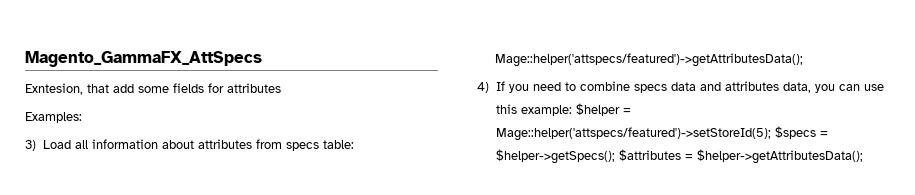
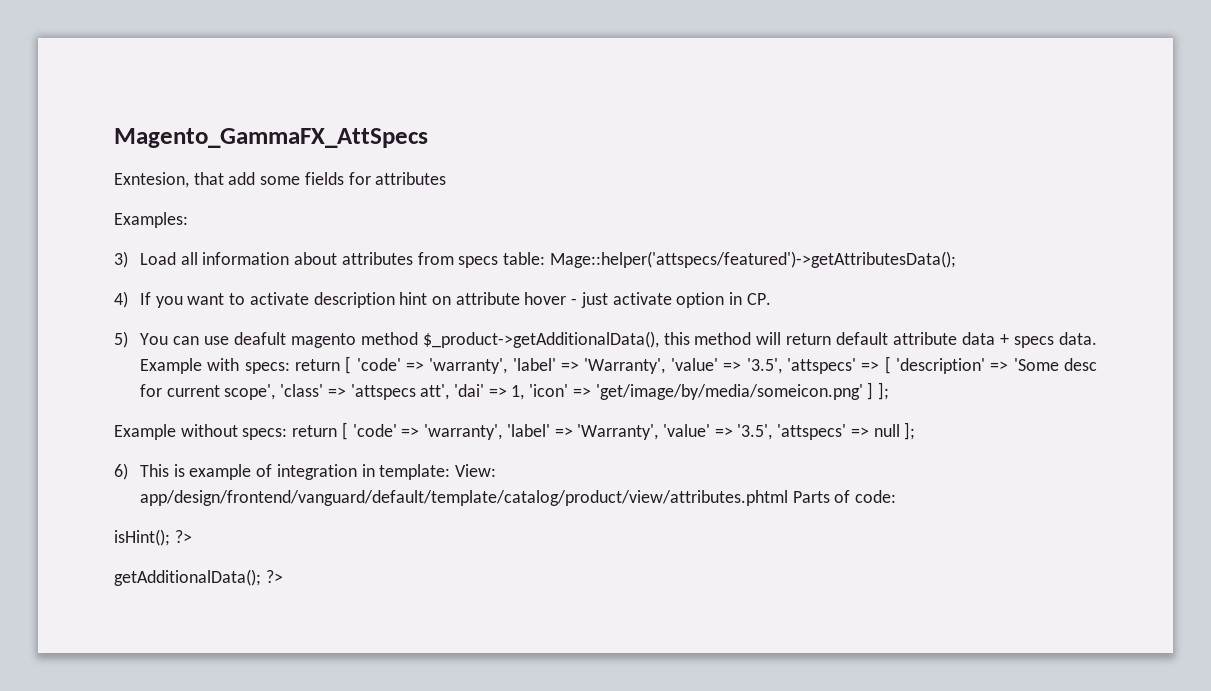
- 4) If you need to combine specs data and attributes data, you can use this example: $helper = Mage::helper('attspecs/featured')->setStoreId(5); $specs = $helper->getSpecs(); $attributes = $helper->getAttributesData();
+ 4) If you want to activate description hint on attribute hover - just activate option in CP.
+ 5) You can use deafult magento method $_product->getAdditionalData(), this method will return default attribute data + specs data. Example with specs: return [ 'code' => 'warranty', 'label' => 'Warranty', 'value' => '3.5', 'attspecs' => [ 'description' => 'Some desc for current scope', 'class' => 'attspecs att', 'dai' => 1, 'icon' => 'get/image/by/media/someicon.png' ] ];
+ Example without specs: return [ 'code' => 'warranty', 'label' => 'Warranty', 'value' => '3.5', 'attspecs' => null ];
+ 6) This is example of integration in template: View: app/design/frontend/vanguard/default/template/catalog/product/view/attributes.phtml Parts of code:
+ isHint(); ?>
+ getAdditionalData(); ?>

